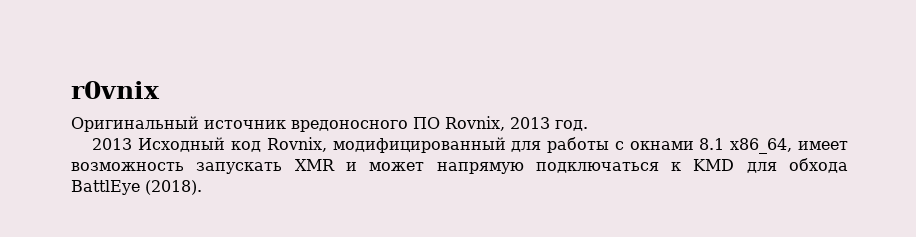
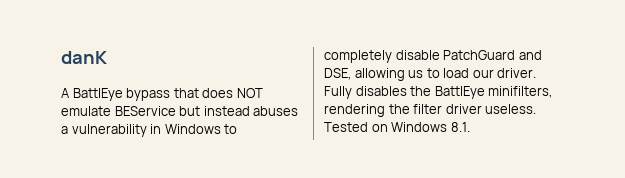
- r0vnix
- Оригинальный источник вредоносного ПО Rovnix, 2013 год.
- 2013 Исходный код Rovnix, модифицированный для работы с окнами 8.1 x86_64, имеет возможность запускать XMR и может напрямую подключаться к KMD для обхода BattlEye (2018).
+ danK
+ A BattlEye bypass that does NOT emulate BEService but instead abuses a vulnerability in Windows to completely disable PatchGuard and DSE, allowing us to load our driver. Fully disables the BattlEye minifilters, rendering the filter driver useless. Tested on Windows 8.1.

